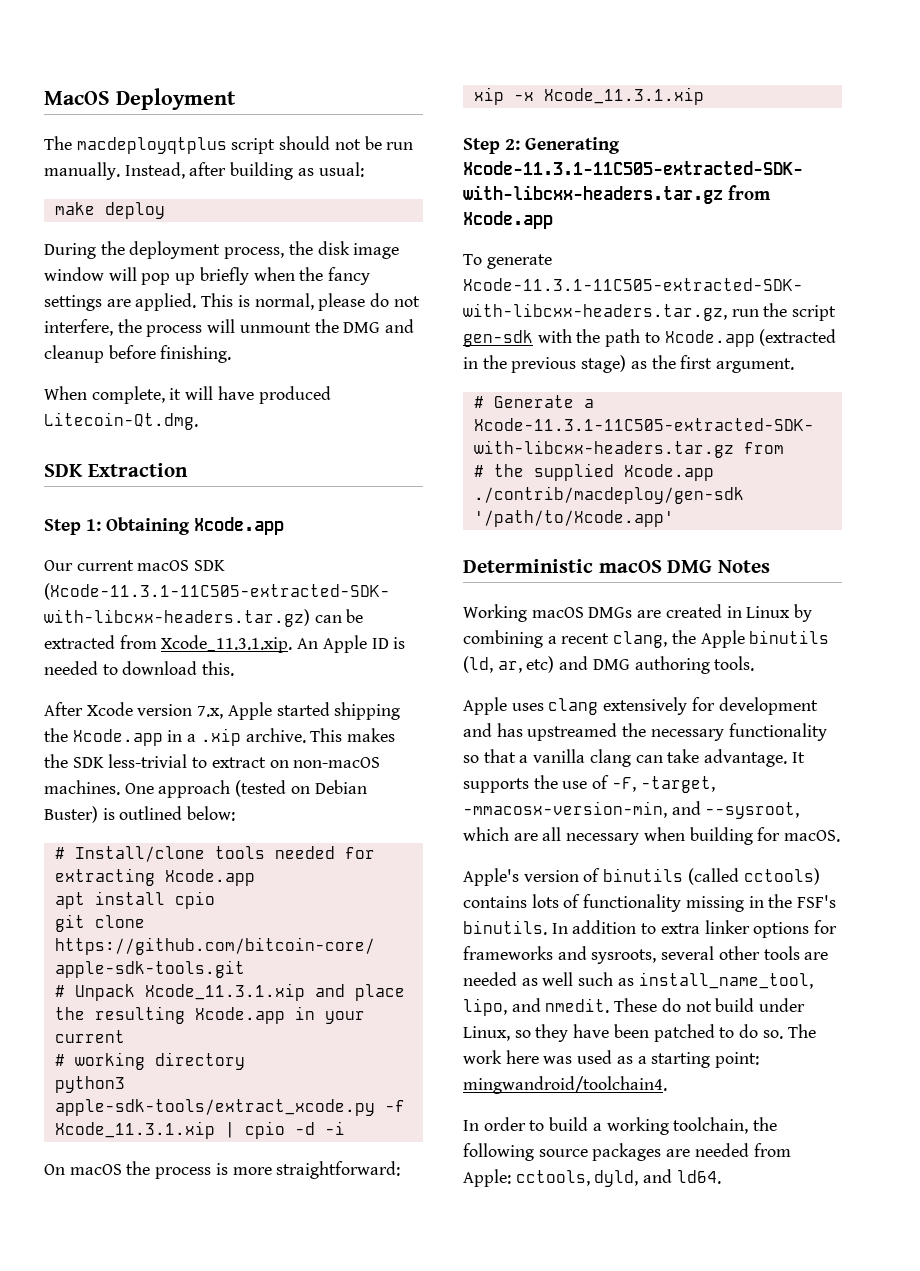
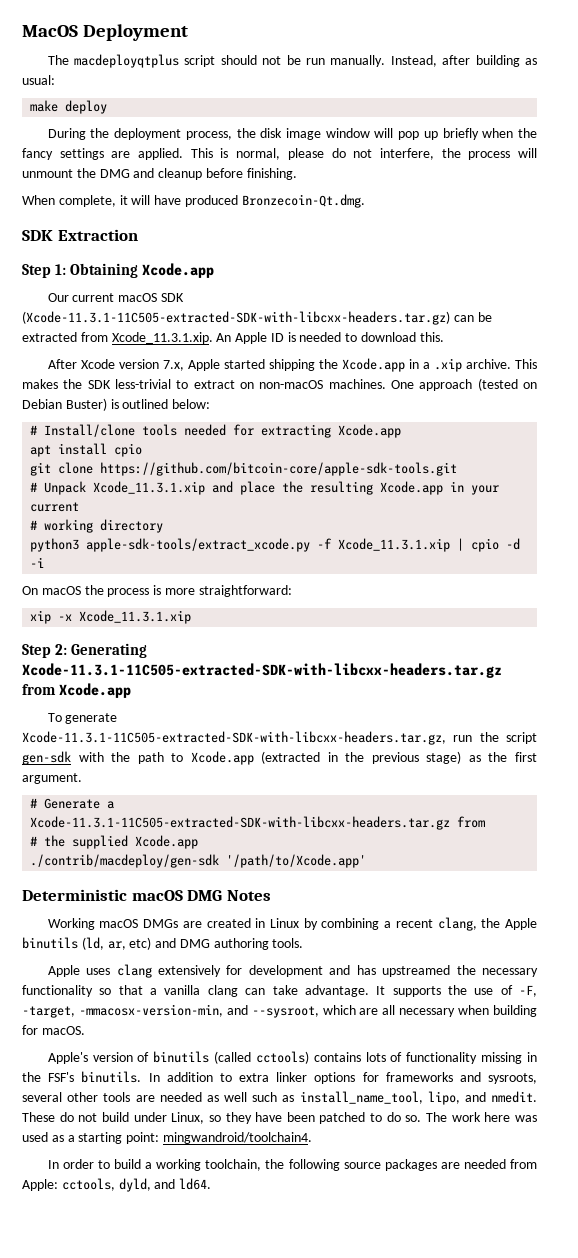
- When complete, it will have produced Litecoin-Qt.dmg.
+ When complete, it will have produced Bronzecoin-Qt.dmg.

